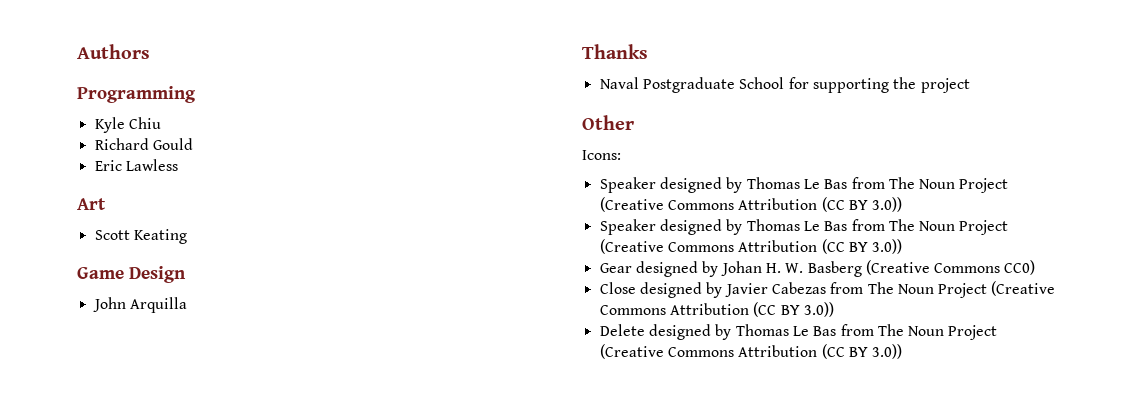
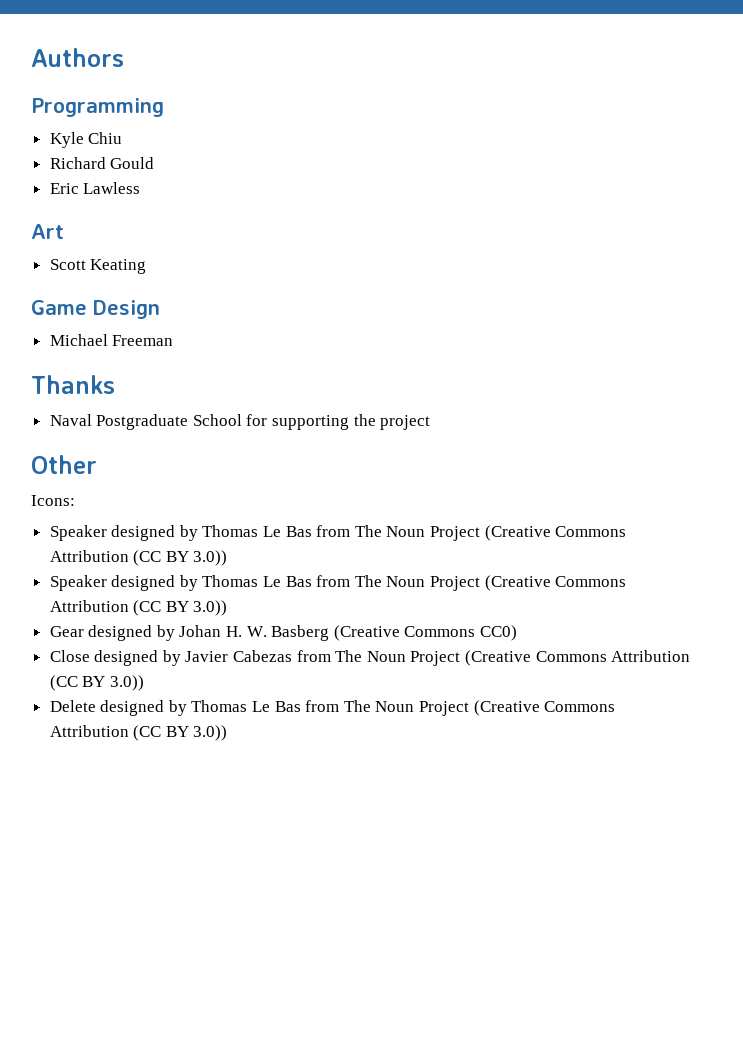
- John Arquilla
+ Michael Freeman

